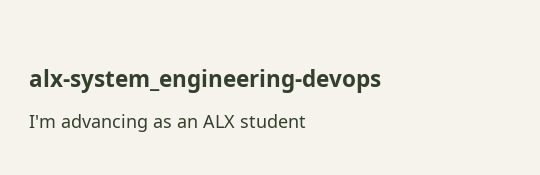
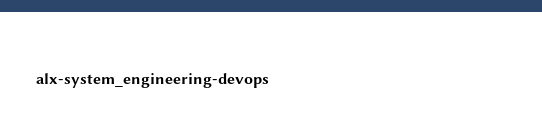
- I'm advancing as an ALX student

